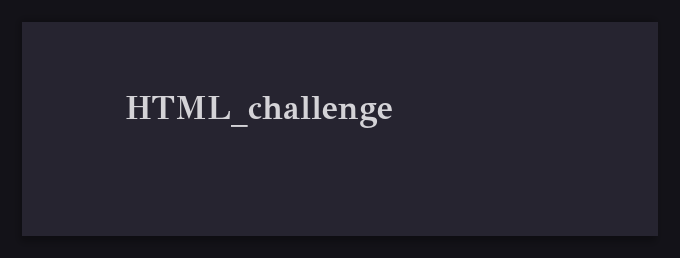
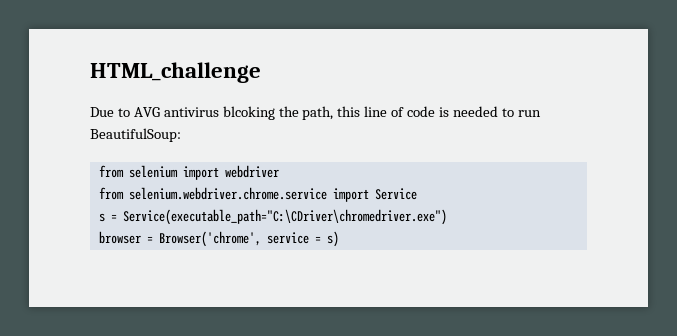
+ Due to AVG antivirus blcoking the path, this line of code is needed to run BeautifulSoup:
+ from selenium import webdriver
+ from selenium.webdriver.chrome.service import Service
+ s = Service(executable_path="C:\CDriver\chromedriver.exe")
+ browser = Browser('chrome', service = s)

